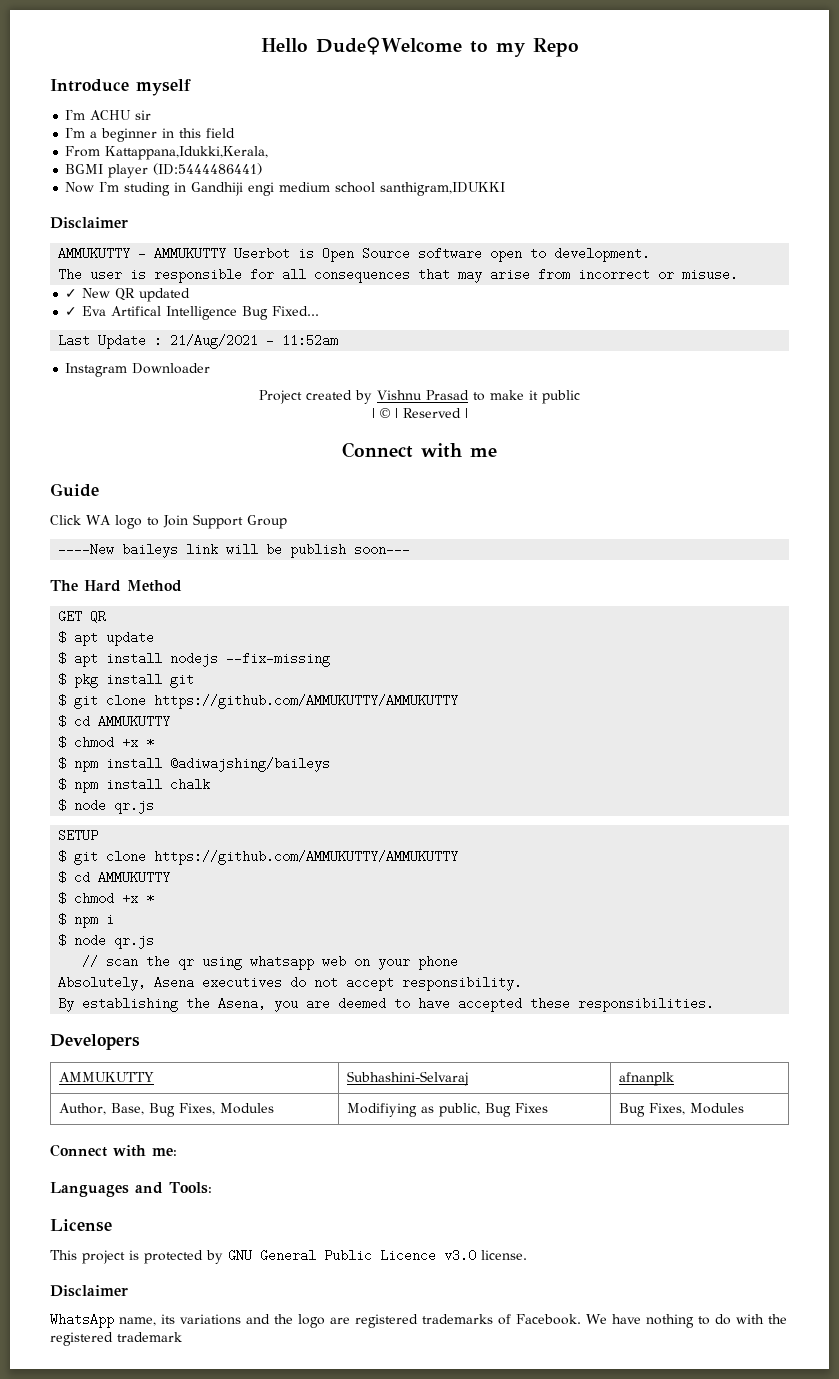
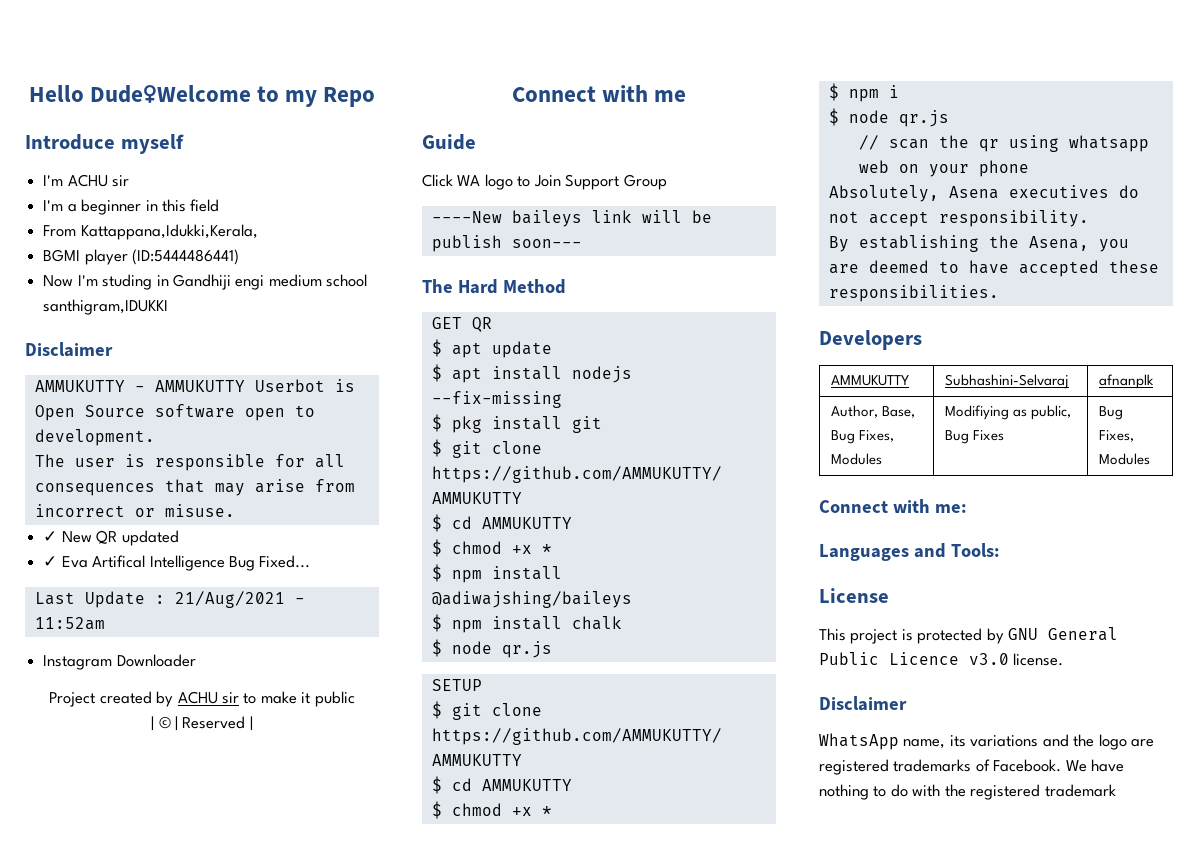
- Project created by Vishnu Prasad to make it public
+ Project created by ACHU sir to make it public

